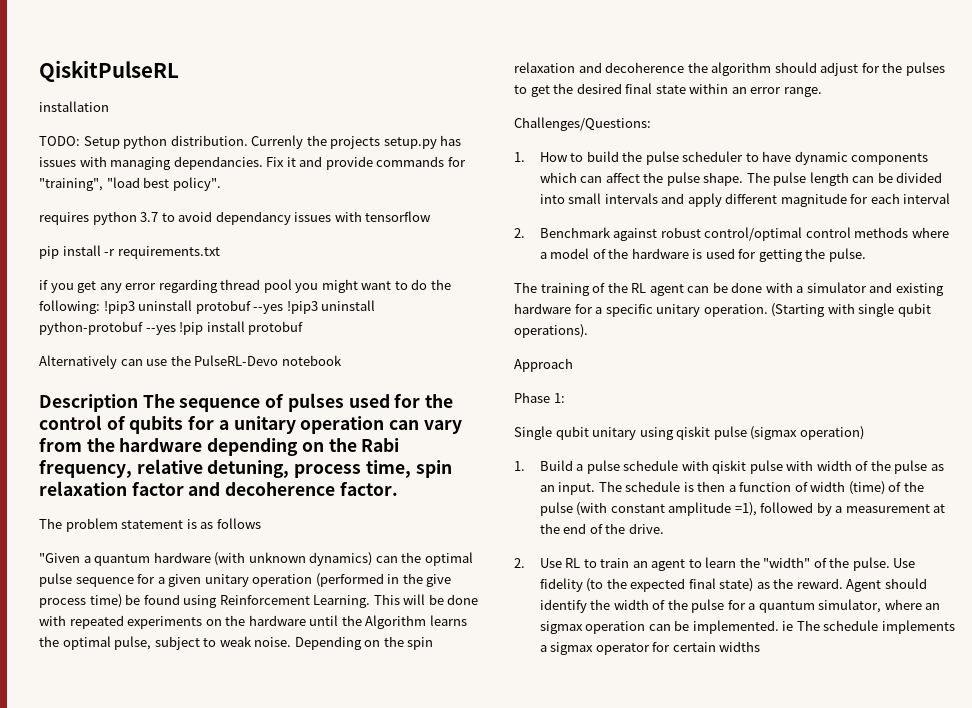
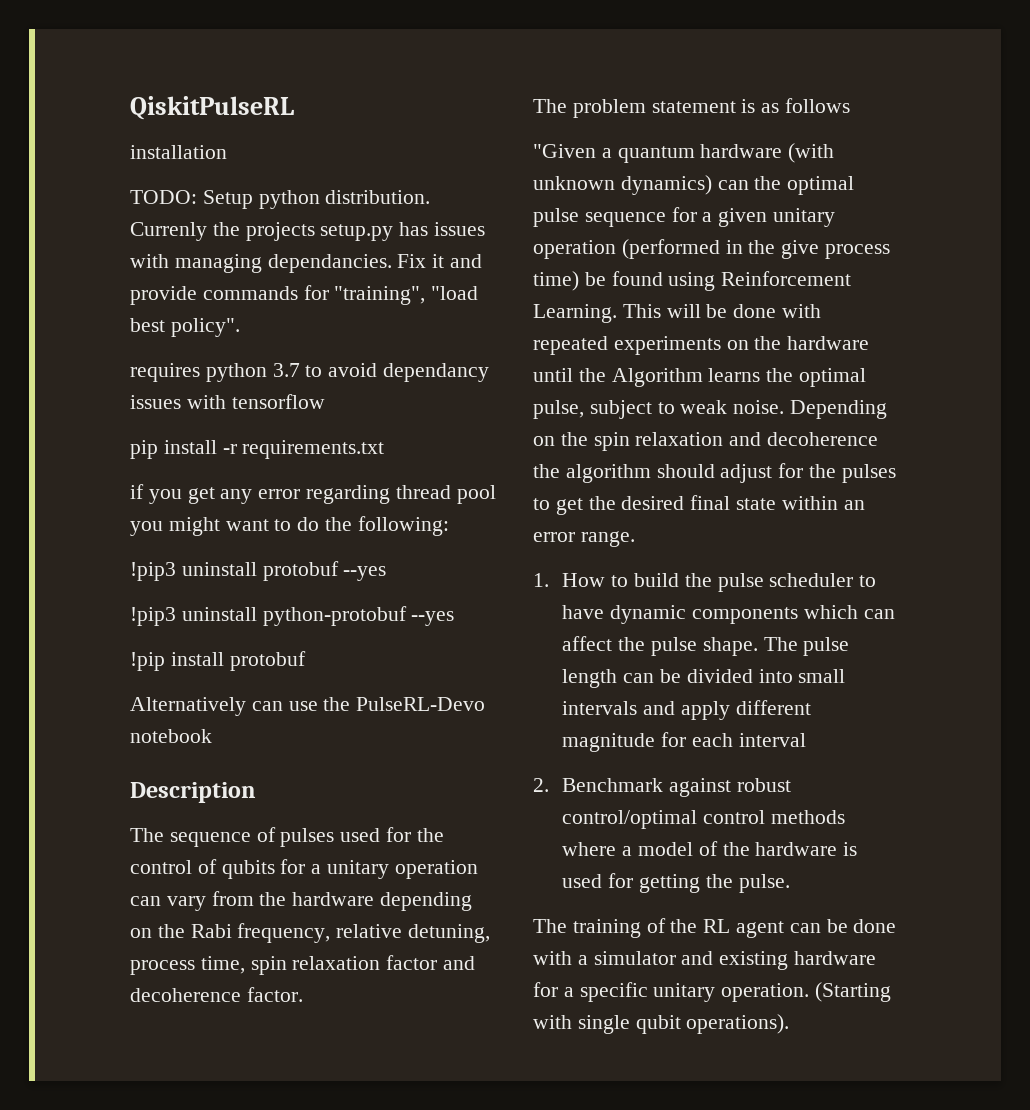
- if you get any error regarding thread pool you might want to do the following: !pip3 uninstall protobuf --yes !pip3 uninstall python-protobuf --yes !pip install protobuf
+ if you get any error regarding thread pool you might want to do the following:
+ !pip3 uninstall protobuf --yes
+ !pip3 uninstall python-protobuf --yes
+ !pip install protobuf
- Description The sequence of pulses used for the control of qubits for a unitary operation can vary from the hardware depending on the Rabi frequency, relative detuning, process time, spin relaxation factor and decoherence factor.
+ Description
+ The sequence of pulses used for the control of qubits for a unitary operation can vary from the hardware depending on the Rabi frequency, relative detuning, process time, spin relaxation factor and decoherence factor.
- Challenges/Questions:
- Approach
- Phase 1:
- Single qubit unitary using qiskit pulse (sigmax operation)
- 1. Build a pulse schedule with qiskit pulse with width of the pulse as an input. The schedule is then a function of width (time) of the pulse (with constant amplitude =1), followed by a measurement at the end of the drive.
- 2. Use RL to train an agent to learn the "width" of the pulse. Use fidelity (to the expected final state) as the reward. Agent should identify the width of the pulse for a quantum simulator, where an sigmax operation can be implemented. ie The schedule implements a sigmax operator for certain widths

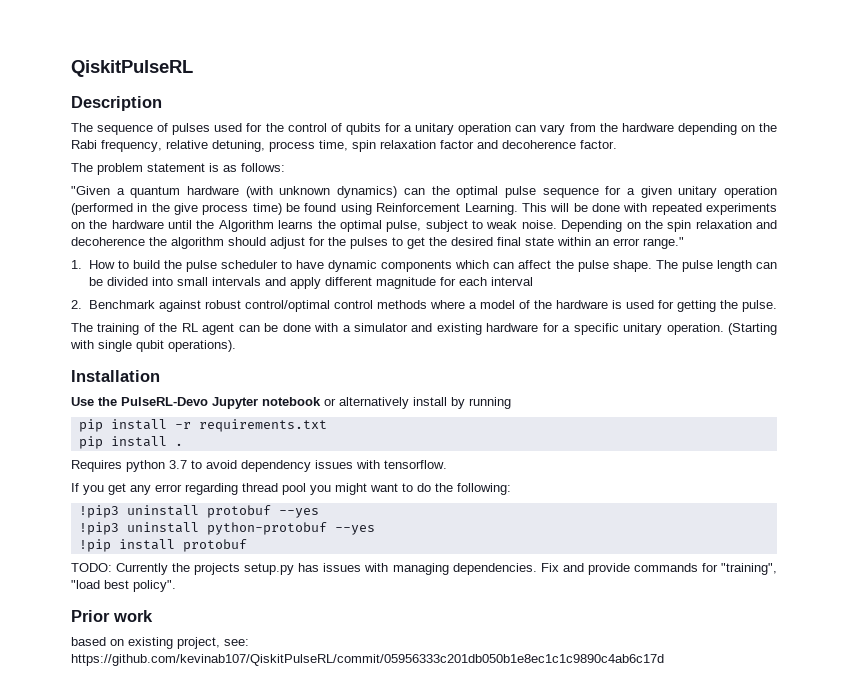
- installation
- TODO: Setup python distribution. Currenly the projects setup.py has issues with managing dependancies. Fix it and provide commands for "training", "load best policy".
- requires python 3.7 to avoid dependancy issues with tensorflow
- pip install -r requirements.txt
- if you get any error regarding thread pool you might want to do the following:
- !pip3 uninstall protobuf --yes
- !pip3 uninstall python-protobuf --yes
- !pip install protobuf
- Alternatively can use the PulseRL-Devo notebook
- The problem statement is as follows
+ The problem statement is as follows:
- Depending on the spin relaxation and decoherence the algorithm should adjust for the pulses to get the desired final state within an error range.
+ Depending on the spin relaxation and decoherence the algorithm should adjust for the pulses to get the desired final state within an error range."
+ Installation
+ Use the PulseRL-Devo Jupyter notebook or alternatively install by running
+ pip install -r requirements.txt
+ pip install .
+ Requires python 3.7 to avoid dependency issues with tensorflow.
+ If you get any error regarding thread pool you might want to do the following:
+ !pip3 uninstall protobuf --yes
+ !pip3 uninstall python-protobuf --yes
+ !pip install protobuf
+ TODO: Currently the projects setup.py has issues with managing dependencies. Fix and provide commands for "training", "load best policy".
+ Prior work
+ based on existing project, see: https://github.com/kevinab107/QiskitPulseRL/commit/05956333c201db050b1e8ec1c1c9890c4ab6c17d

